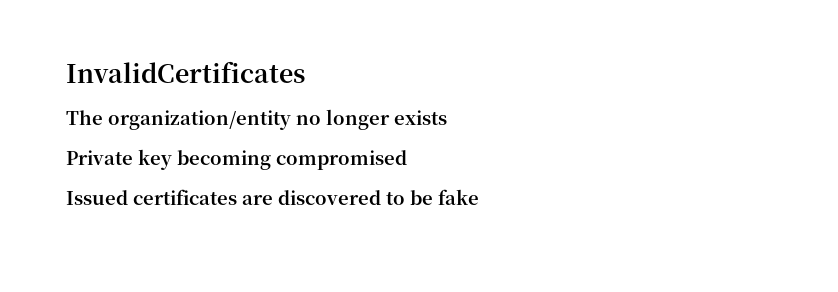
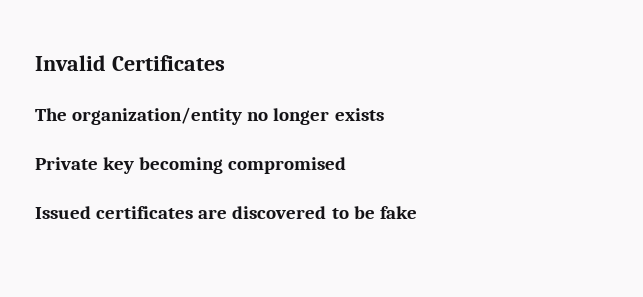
- InvalidCertificates
+ Invalid Certificates

